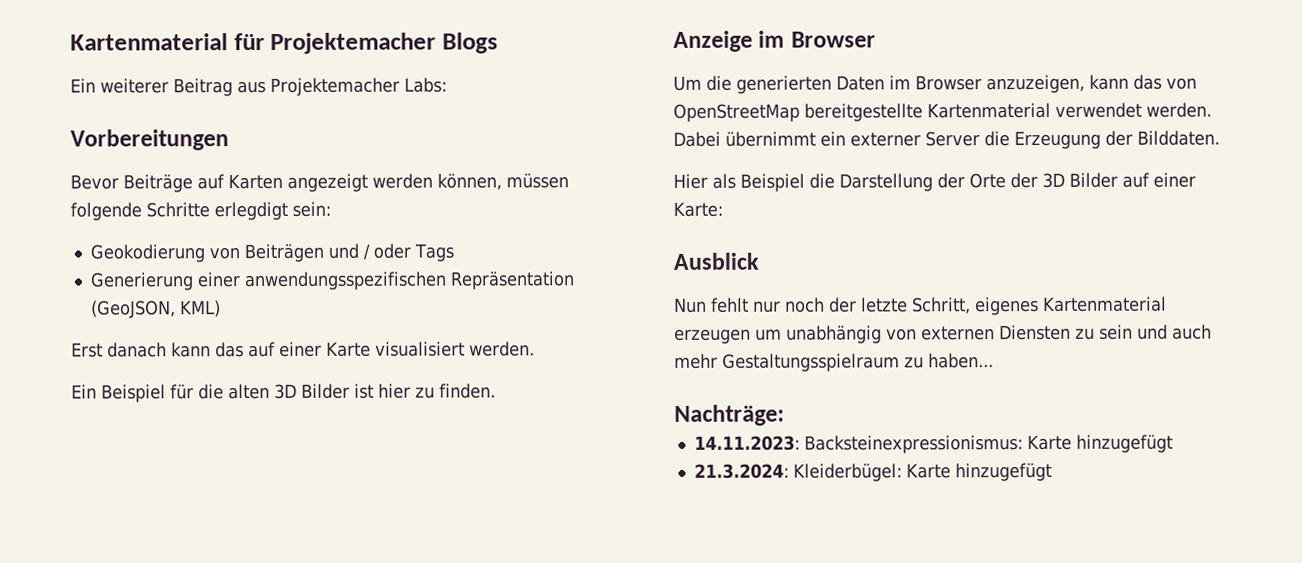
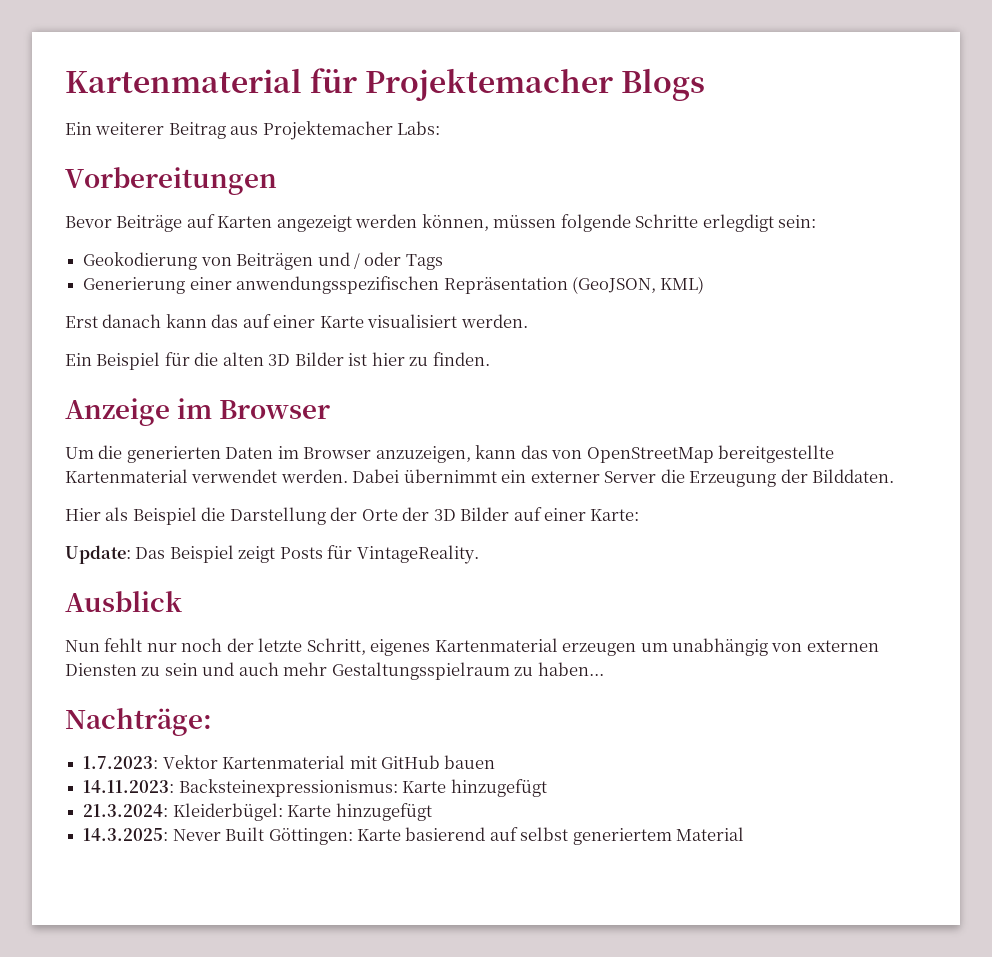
+ Update: Das Beispiel zeigt Posts für VintageReality.
+ 1.7.2023: Vektor Kartenmaterial mit GitHub bauen
+ 14.3.2025: Never Built Göttingen: Karte basierend auf selbst generiertem Material

